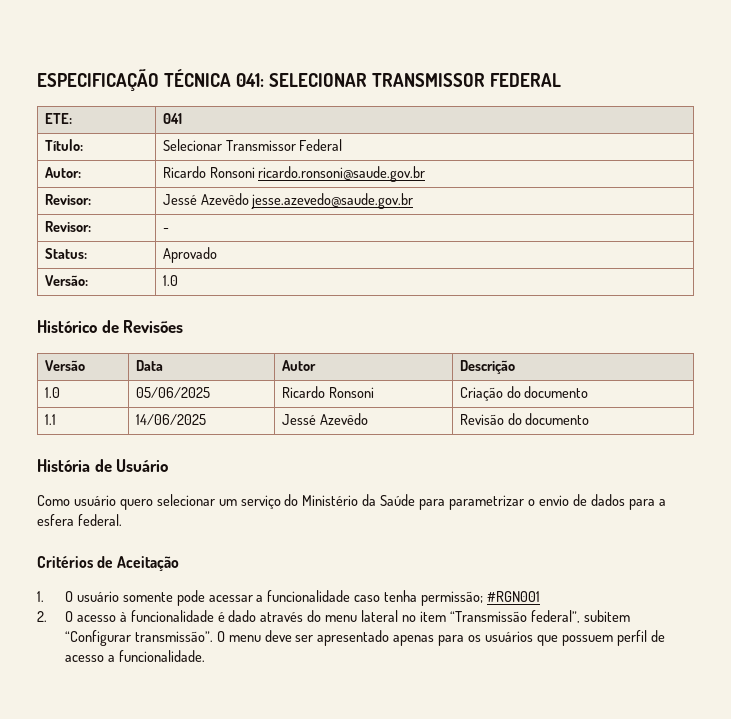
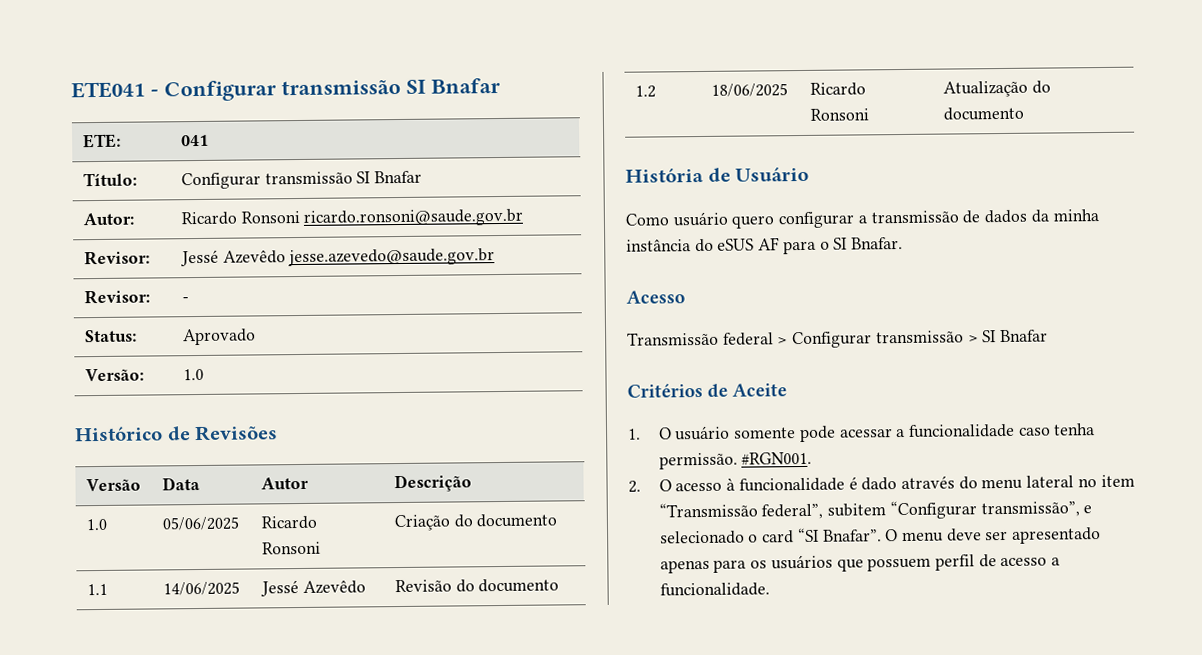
- ESPECIFICAÇÃO TÉCNICA 041: SELECIONAR TRANSMISSOR FEDERAL
+ ETE041 - Configurar transmissão SI Bnafar
- Título: | Selecionar Transmissor Federal
+ Título: | Configurar transmissão SI Bnafar
+ 1.2 | 18/06/2025 | Ricardo Ronsoni | Atualização do documento
- Como usuário quero selecionar um serviço do Ministério da Saúde para parametrizar o envio de dados para a esfera federal.
+ Como usuário quero configurar a transmissão de dados da minha instância do eSUS AF para o SI Bnafar.
+ Acesso
+ Transmissão federal > Configurar transmissão > SI Bnafar
- Critérios de Aceitação
+ Critérios de Aceite
- 1. O usuário somente pode acessar a funcionalidade caso tenha permissão; #RGN001
+ 1. O usuário somente pode acessar a funcionalidade caso tenha permissão. #RGN001.
- 2. O acesso à funcionalidade é dado através do menu lateral no item “Transmissão federal”, subitem “Configurar transmissão”.
+ 2. O acesso à funcionalidade é dado através do menu lateral no item “Transmissão federal”, subitem “Configurar transmissão”, e selecionado o card “SI Bnafar”.

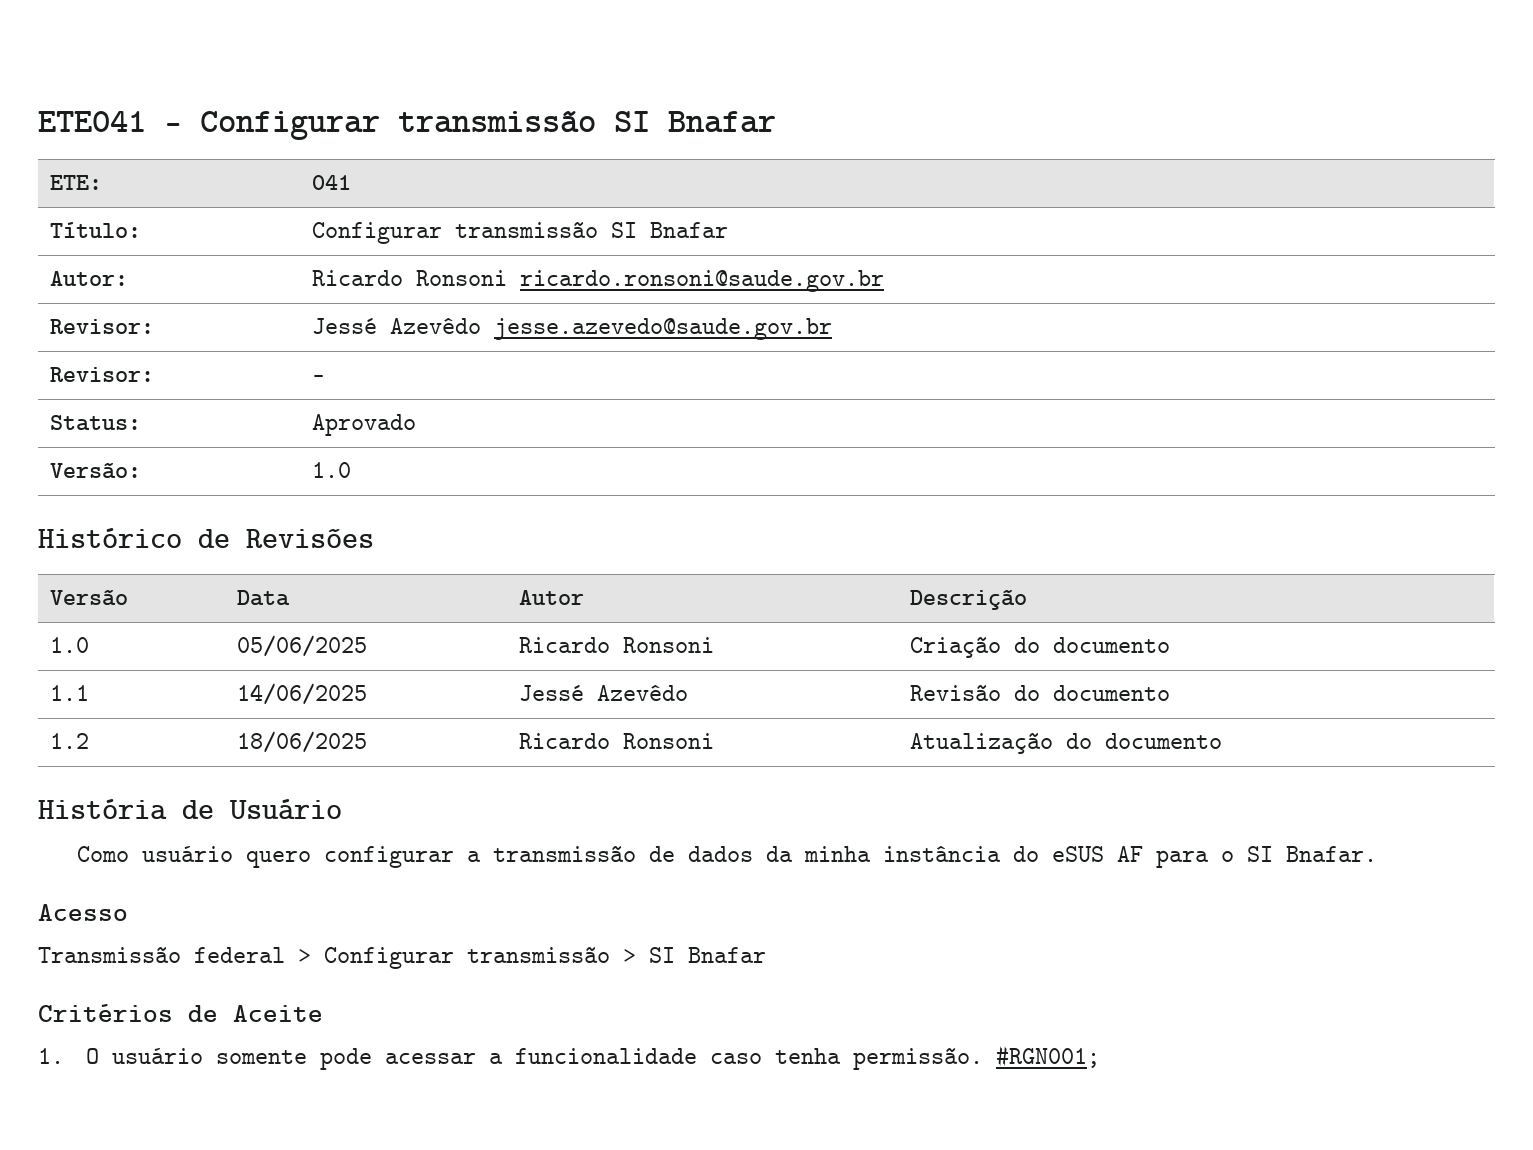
- #RGN001.
- 2. O acesso à funcionalidade é dado através do menu lateral no item “Transmissão federal”, subitem “Configurar transmissão”, e selecionado o card “SI Bnafar”. O menu deve ser apresentado apenas para os usuários que possuem perfil de acesso a funcionalidade.
+ #RGN001;

